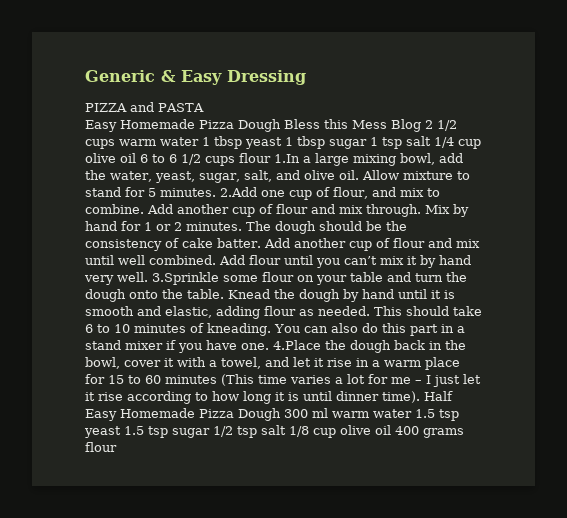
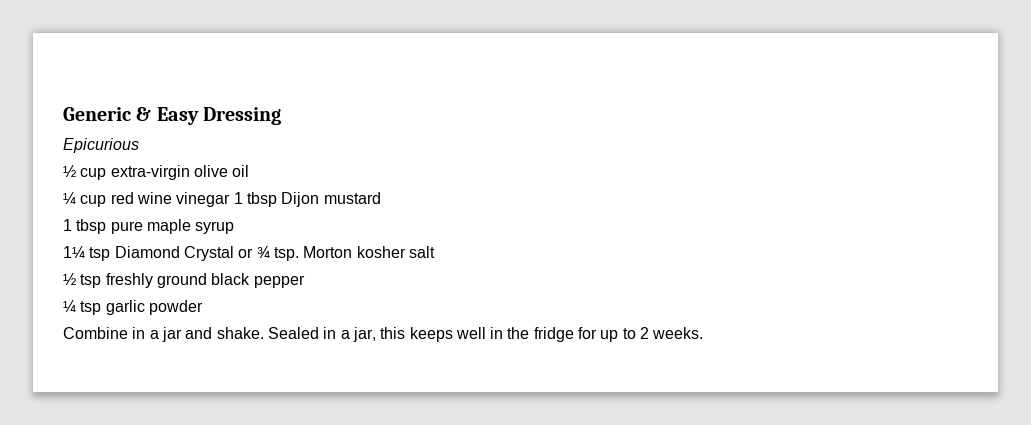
- PIZZA and PASTA
- Easy Homemade Pizza Dough Bless this Mess Blog 2 1/2 cups warm water 1 tbsp yeast 1 tbsp sugar 1 tsp salt 1/4 cup olive oil 6 to 6 1/2 cups flour 1.In a large mixing bowl, add the water, yeast, sugar, salt, and olive oil. Allow mixture to stand for 5 minutes. 2.Add one cup of flour, and mix to combine. Add another cup of flour and mix through. Mix by hand for 1 or 2 minutes. The dough should be the consistency of cake batter. Add another cup of flour and mix until well combined. Add flour until you can’t mix it by hand very well. 3.Sprinkle some flour on your table and turn the dough onto the table. Knead the dough by hand until it is smooth and elastic, adding flour as needed. This should take 6 to 10 minutes of kneading. You can also do this part in a stand mixer if you have one. 4.Place the dough back in the bowl, cover it with a towel, and let it rise in a warm place for 15 to 60 minutes (This time varies a lot for me – I just let it rise according to how long it is until dinner time). Half Easy Homemade Pizza Dough 300 ml warm water 1.5 tsp yeast 1.5 tsp sugar 1/2 tsp salt 1/8 cup olive oil 400 grams flour
+ Epicurious
+ ½ cup extra-virgin olive oil
+ ¼ cup red wine vinegar 1 tbsp Dijon mustard
+ 1 tbsp pure maple syrup
+ 1¼ tsp Diamond Crystal or ¾ tsp. Morton kosher salt
+ ½ tsp freshly ground black pepper
+ ¼ tsp garlic powder
+ Combine in a jar and shake. Sealed in a jar, this keeps well in the fridge for up to 2 weeks.

